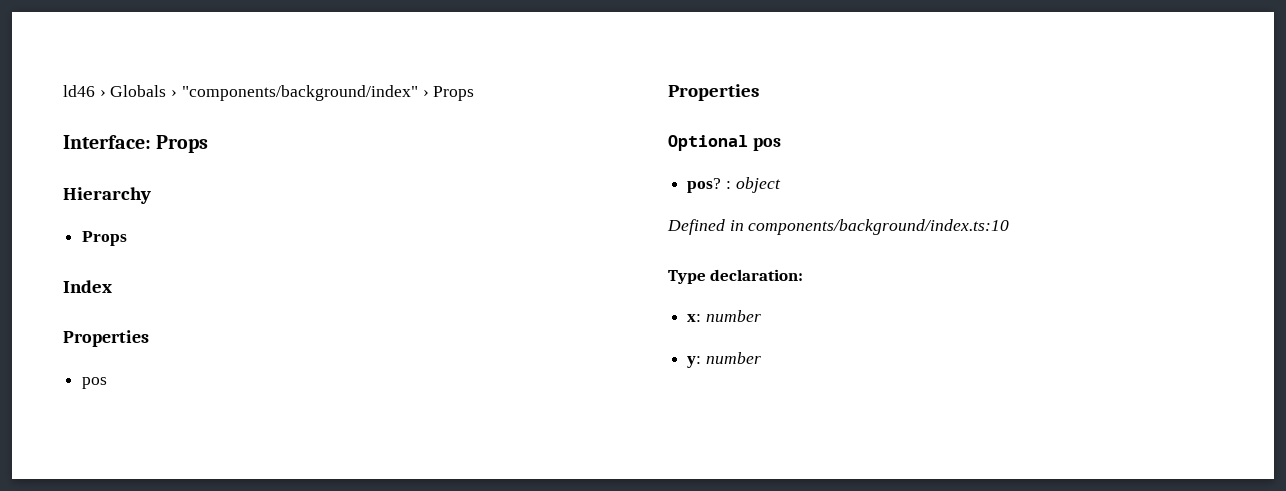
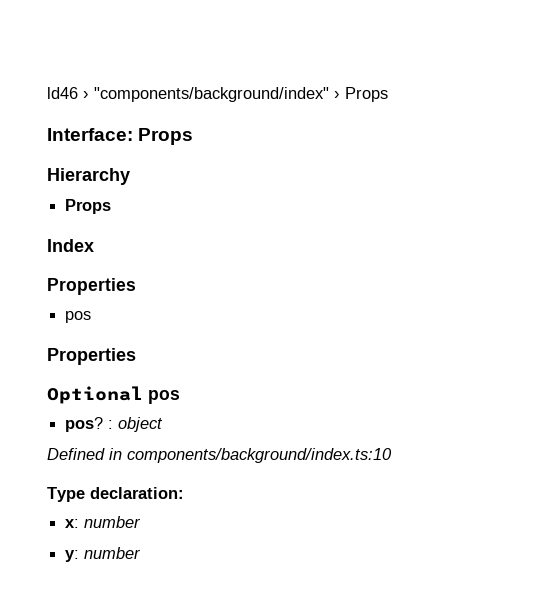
- ld46 › Globals › "components/background/index" › Props
+ ld46 › "components/background/index" › Props

